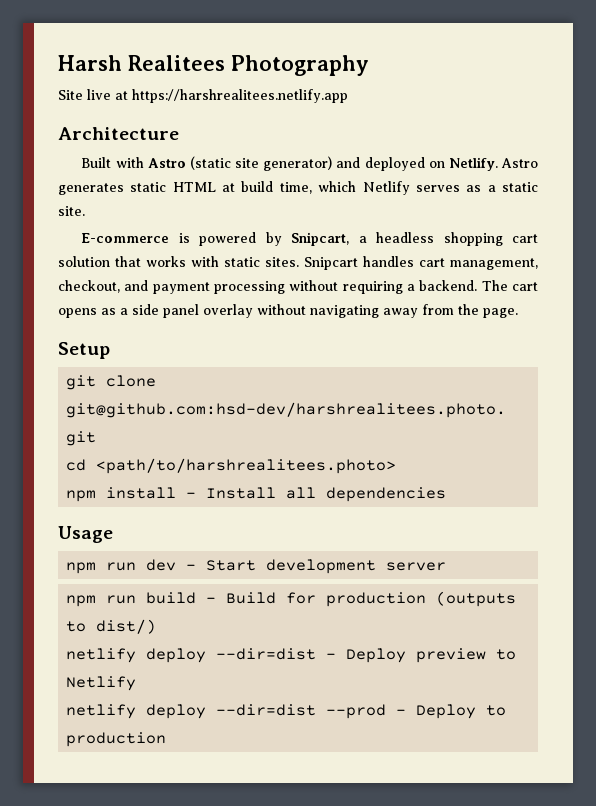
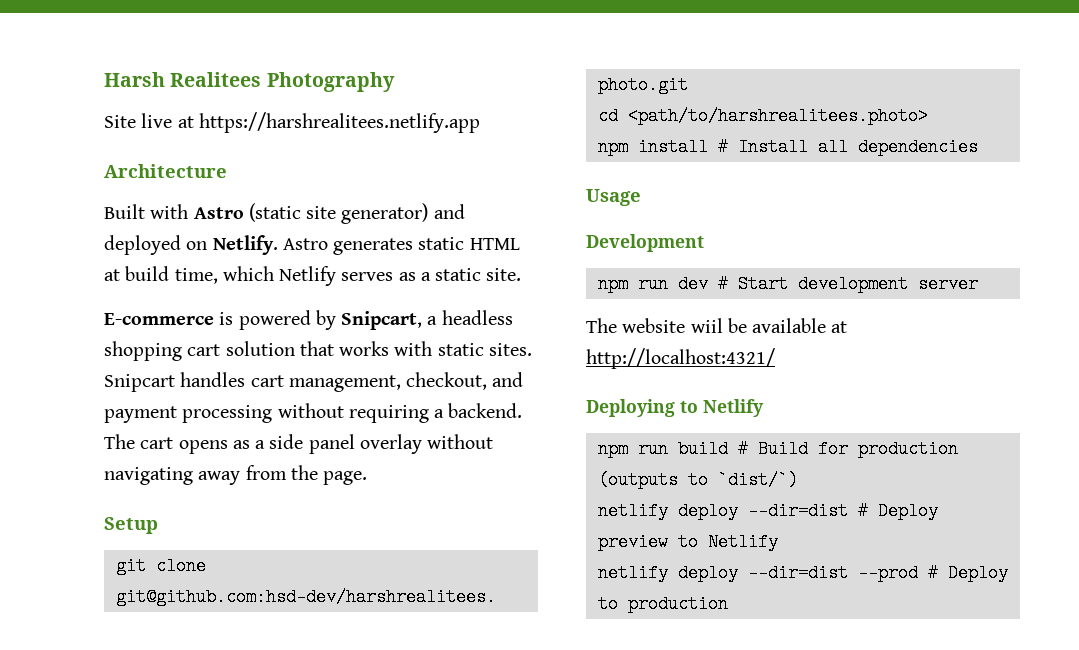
- npm install - Install all dependencies
+ npm install # Install all dependencies
+ Development
- npm run dev - Start development server
+ npm run dev # Start development server
+ The website wiil be available at http://localhost:4321/
+ Deploying to Netlify
- npm run build - Build for production (outputs to dist/)
- netlify deploy --dir=dist - Deploy preview to Netlify
+ npm run build # Build for production (outputs to `dist/`)
+ netlify deploy --dir=dist # Deploy preview to Netlify
- netlify deploy --dir=dist --prod - Deploy to production
+ netlify deploy --dir=dist --prod # Deploy to production

